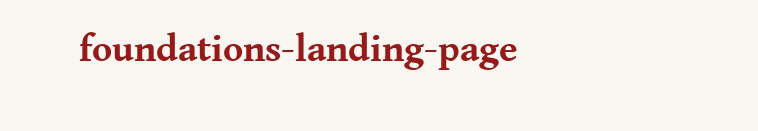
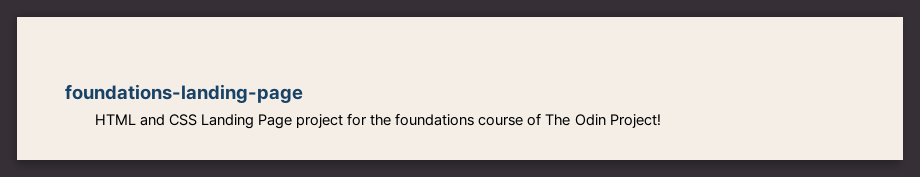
+ HTML and CSS Landing Page project for the foundations course of The Odin Project!

